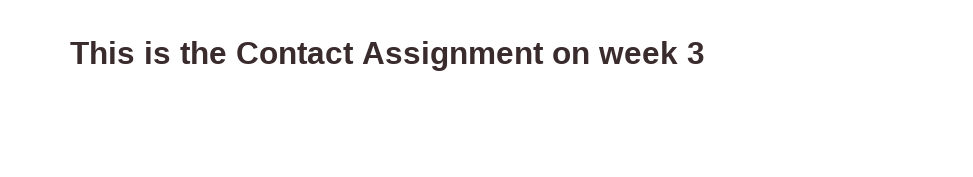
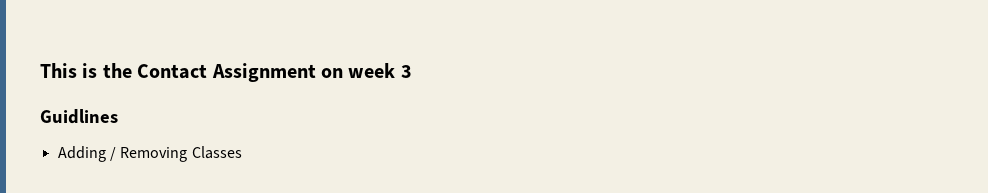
+ Guidlines
+ Adding / Removing Classes

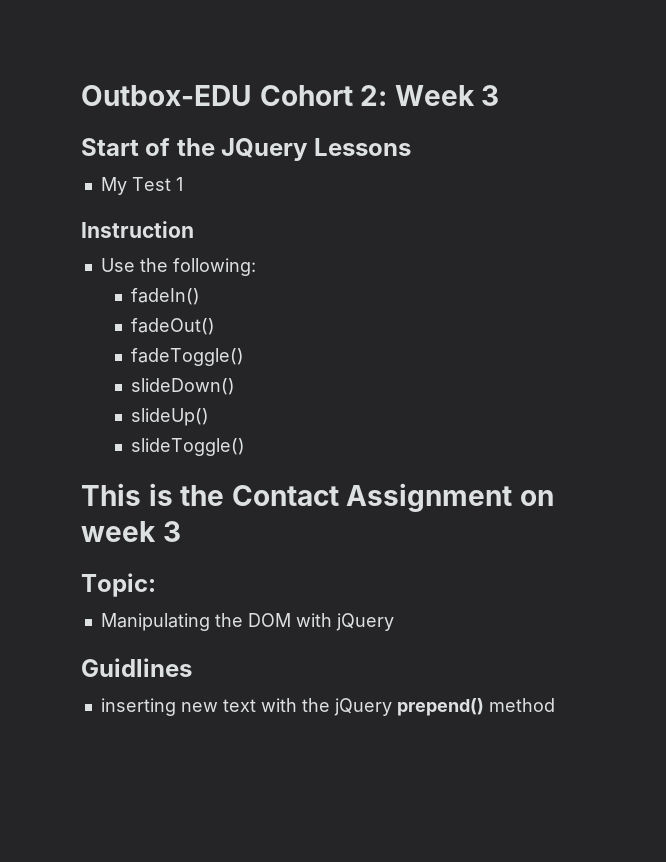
+ Outbox-EDU Cohort 2: Week 3
+ Start of the JQuery Lessons
+ My Test 1
+ Instruction
+ Use the following:
+ fadeIn()
+ fadeOut()
+ fadeToggle()
+ slideDown()
+ slideUp()
+ slideToggle()
+ Topic:
+ Manipulating the DOM with jQuery
  Guidlines
- Adding / Removing Classes
+ inserting new text with the jQuery prepend() method

